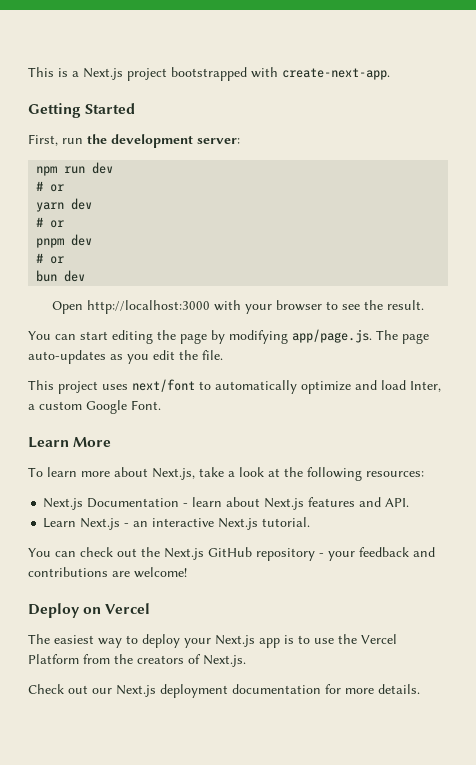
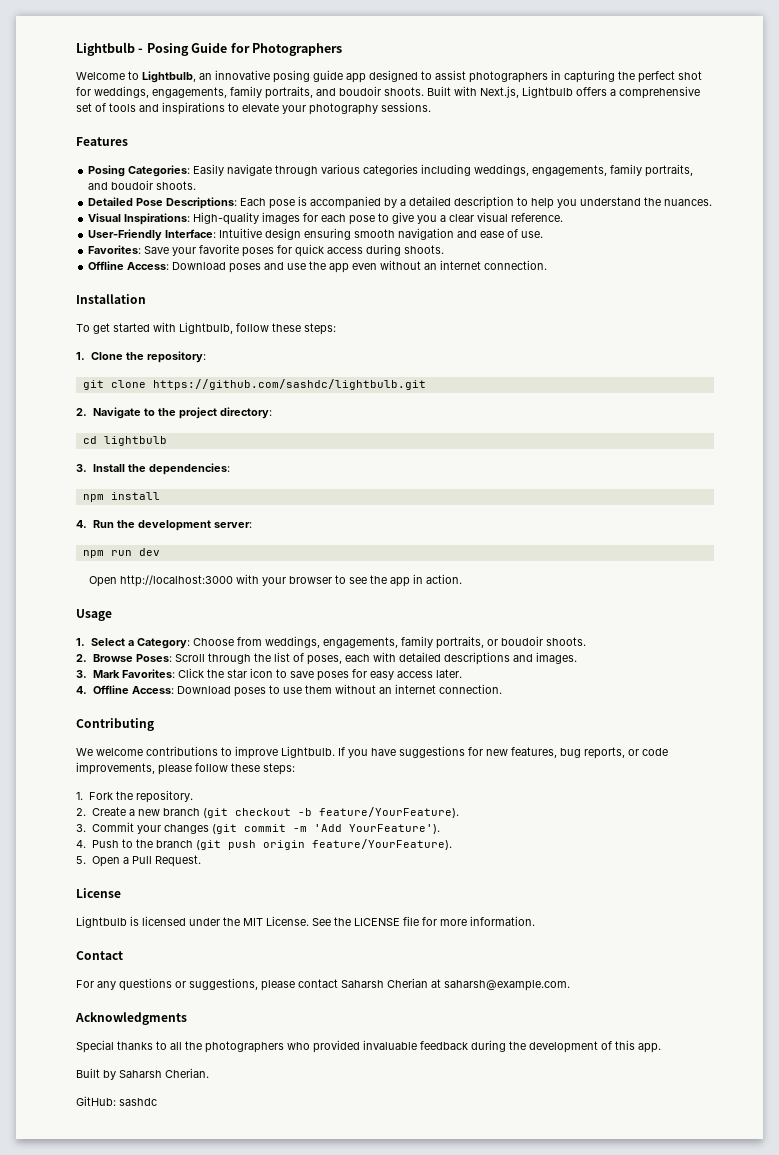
- This is a Next.js project bootstrapped with create-next-app.
- Getting Started
- First, run the development server:
+ Lightbulb - Posing Guide for Photographers
+ Welcome to Lightbulb, an innovative posing guide app designed to assist photographers in capturing the perfect shot for weddings, engagements, family portraits, and boudoir shoots. Built with Next.js, Lightbulb offers a comprehensive set of tools and inspirations to elevate your photography sessions.
+ Features
+ Posing Categories: Easily navigate through various categories including weddings, engagements, family portraits, and boudoir shoots.
+ Detailed Pose Descriptions: Each pose is accompanied by a detailed description to help you understand the nuances.
+ Visual Inspirations: High-quality images for each pose to give you a clear visual reference.
+ User-Friendly Interface: Intuitive design ensuring smooth navigation and ease of use.
+ Favorites: Save your favorite poses for quick access during shoots.
+ Offline Access: Download poses and use the app even without an internet connection.
+ Installation
+ To get started with Lightbulb, follow these steps:
+ 1. Clone the repository:
+ git clone https://github.com/sashdc/lightbulb.git
+ 2. Navigate to the project directory:
+ cd lightbulb
+ 3. Install the dependencies:
+ npm install
+ 4. Run the development server:
  npm run dev
- # or
- yarn dev
- # or
- pnpm dev
- # or
- bun dev
- Open http://localhost:3000 with your browser to see the result.
- You can start editing the page by modifying app/page.js. The page auto-updates as you edit the file.
- This project uses next/font to automatically optimize and load Inter, a custom Google Font.
- Learn More
- To learn more about Next.js, take a look at the following resources:
- Next.js Documentation - learn about Next.js features and API.
- Learn Next.js - an interactive Next.js tutorial.
- You can check out the Next.js GitHub repository - your feedback and contributions are welcome!
- Deploy on Vercel
- The easiest way to deploy your Next.js app is to use the Vercel Platform from the creators of Next.js.
- Check out our Next.js deployment documentation for more details.
+ Open http://localhost:3000 with your browser to see the app in action.
+ Usage
+ 1. Select a Category: Choose from weddings, engagements, family portraits, or boudoir shoots.
+ 2. Browse Poses: Scroll through the list of poses, each with detailed descriptions and images.
+ 3. Mark Favorites: Click the star icon to save poses for easy access later.
+ 4. Offline Access: Download poses to use them without an internet connection.
+ Contributing
+ We welcome contributions to improve Lightbulb. If you have suggestions for new features, bug reports, or code improvements, please follow these steps:
+ 1. Fork the repository.
+ 2. Create a new branch (git checkout -b feature/YourFeature).
+ 3. Commit your changes (git commit -m 'Add YourFeature').
+ 4. Push to the branch (git push origin feature/YourFeature).
+ 5. Open a Pull Request.
+ License
+ Lightbulb is licensed under the MIT License. See the LICENSE file for more information.
+ Contact
+ For any questions or suggestions, please contact Saharsh Cherian at saharsh@example.com.
+ Acknowledgments
+ Special thanks to all the photographers who provided invaluable feedback during the development of this app.
+ Built by Saharsh Cherian.
+ GitHub: sashdc

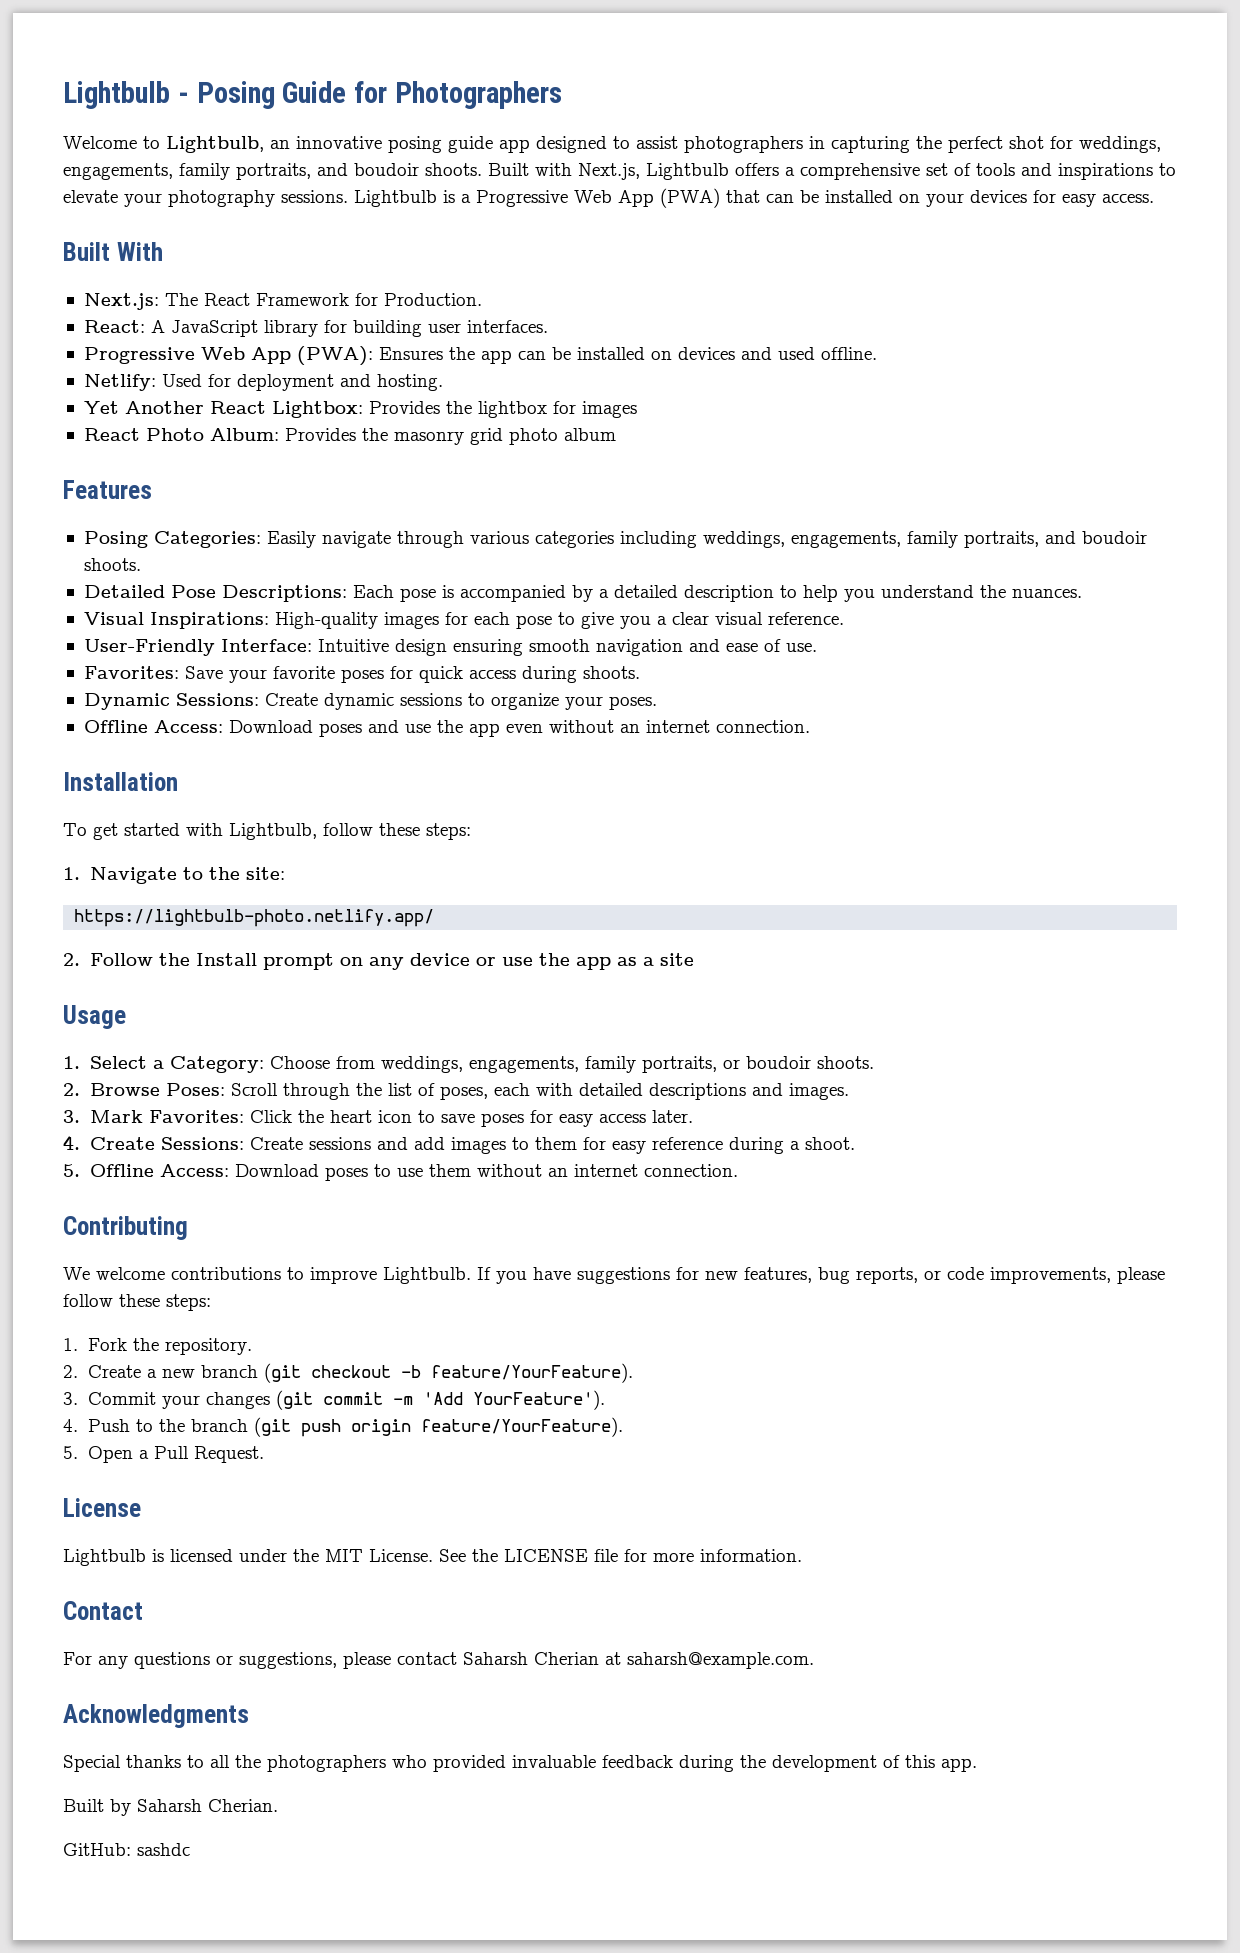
+ Lightbulb is a Progressive Web App (PWA) that can be installed on your devices for easy access.
+ Built With
+ Next.js: The React Framework for Production.
+ React: A JavaScript library for building user interfaces.
+ Progressive Web App (PWA): Ensures the app can be installed on devices and used offline.
+ Netlify: Used for deployment and hosting.
+ Yet Another React Lightbox: Provides the lightbox for images
+ React Photo Album: Provides the masonry grid photo album
+ Dynamic Sessions: Create dynamic sessions to organize your poses.
- 1. Clone the repository:
- git clone https://github.com/sashdc/lightbulb.git
- 2. Navigate to the project directory:
- cd lightbulb
- 3. Install the dependencies:
- npm install
- 4. Run the development server:
- npm run dev
- Open http://localhost:3000 with your browser to see the app in action.
+ 1. Navigate to the site:
+ https://lightbulb-photo.netlify.app/
+ 2. Follow the Install prompt on any device or use the app as a site
- 3. Mark Favorites: Click the star icon to save poses for easy access later.
+ 3. Mark Favorites: Click the heart icon to save poses for easy access later.
- 4. Offline Access: Download poses to use them without an internet connection.
+ 4. Create Sessions: Create sessions and add images to them for easy reference during a shoot.
+ 5. Offline Access: Download poses to use them without an internet connection.

